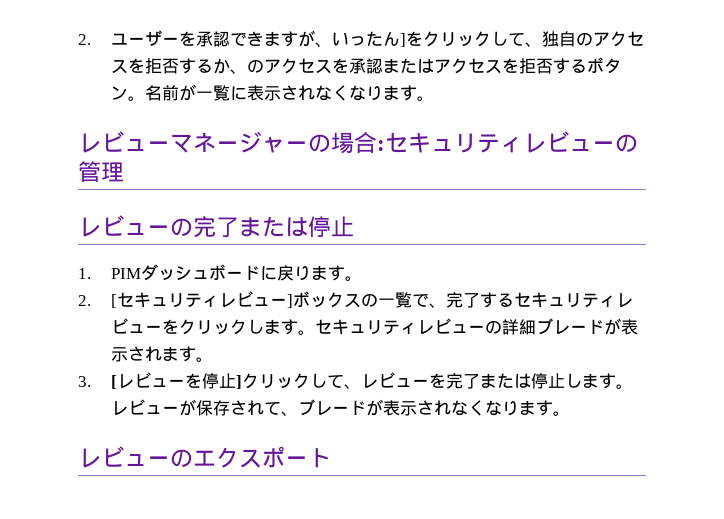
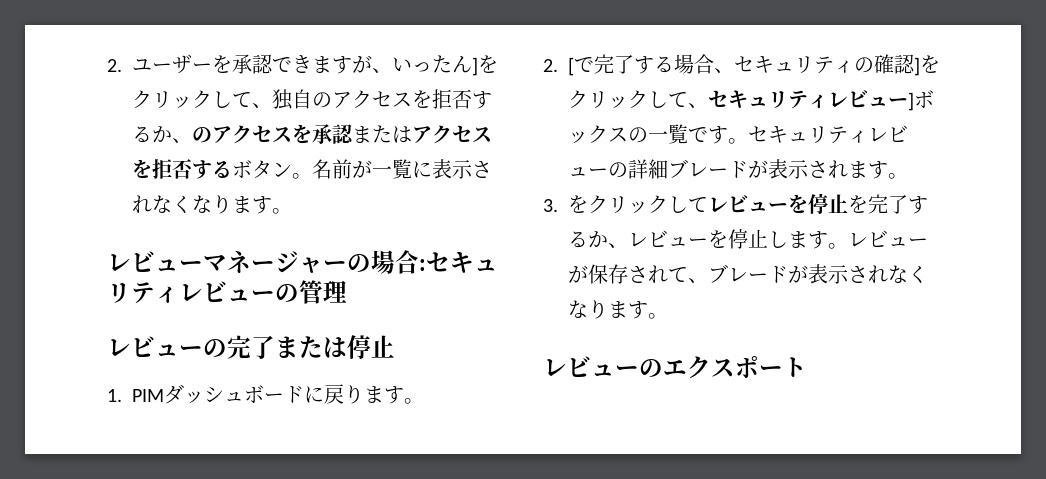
- 2. [セキュリティレビュー]ボックスの一覧で、完了するセキュリティレビューをクリックします。
+ 2. [で完了する場合、セキュリティの確認]をクリックして、セキュリティレビュー]ボックスの一覧です。
- 3. [レビューを停止]クリックして、レビューを完了または停止します。
+ 3.をクリックしてレビューを停止を完了するか、レビューを停止します。

